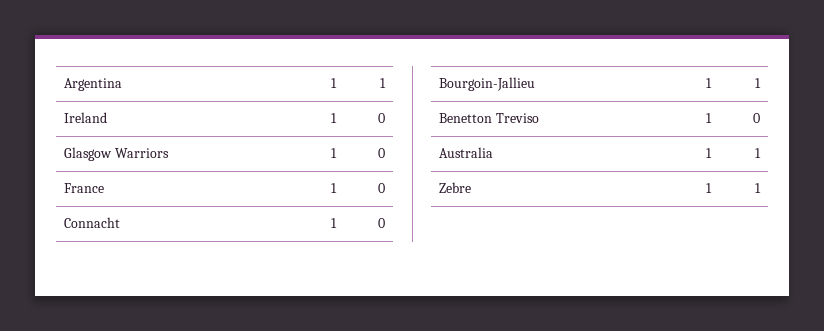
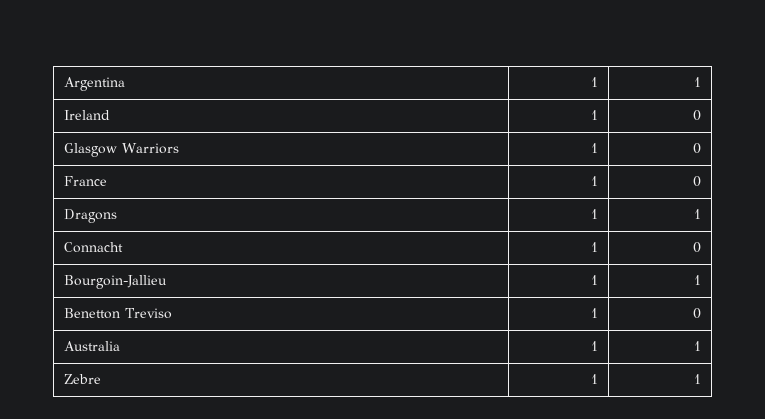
+ Dragons | 1 | 1

